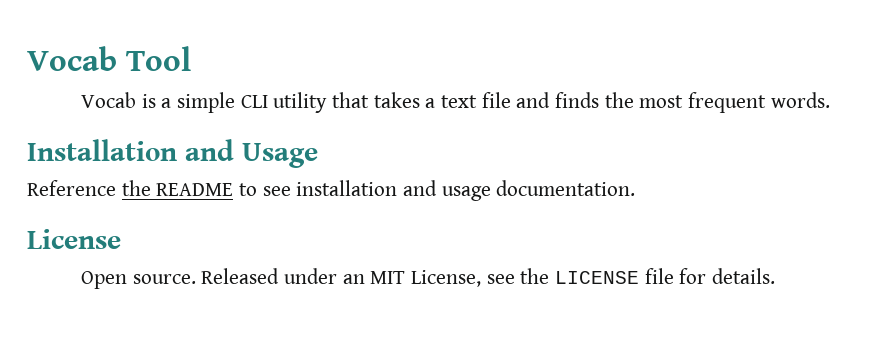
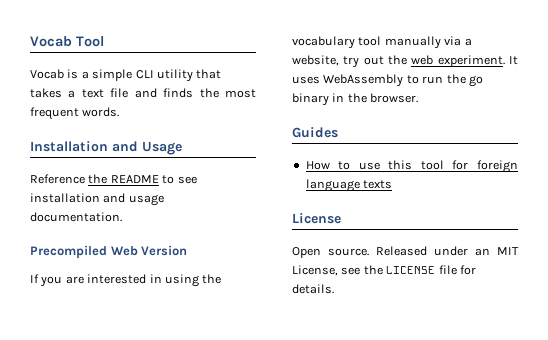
+ Precompiled Web Version
+ If you are interested in using the vocabulary tool manually via a website, try out the web experiment. It uses WebAssembly to run the go binary in the browser.
+ Guides
+ How to use this tool for foreign language texts

